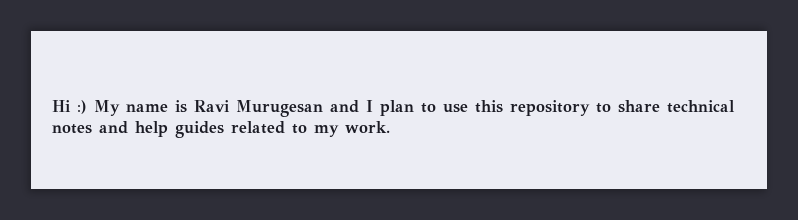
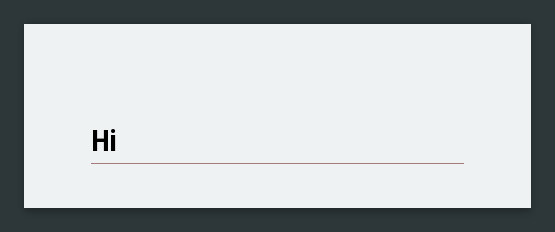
- Hi :) My name is Ravi Murugesan and I plan to use this repository to share technical notes and help guides related to my work.
+ Hi

